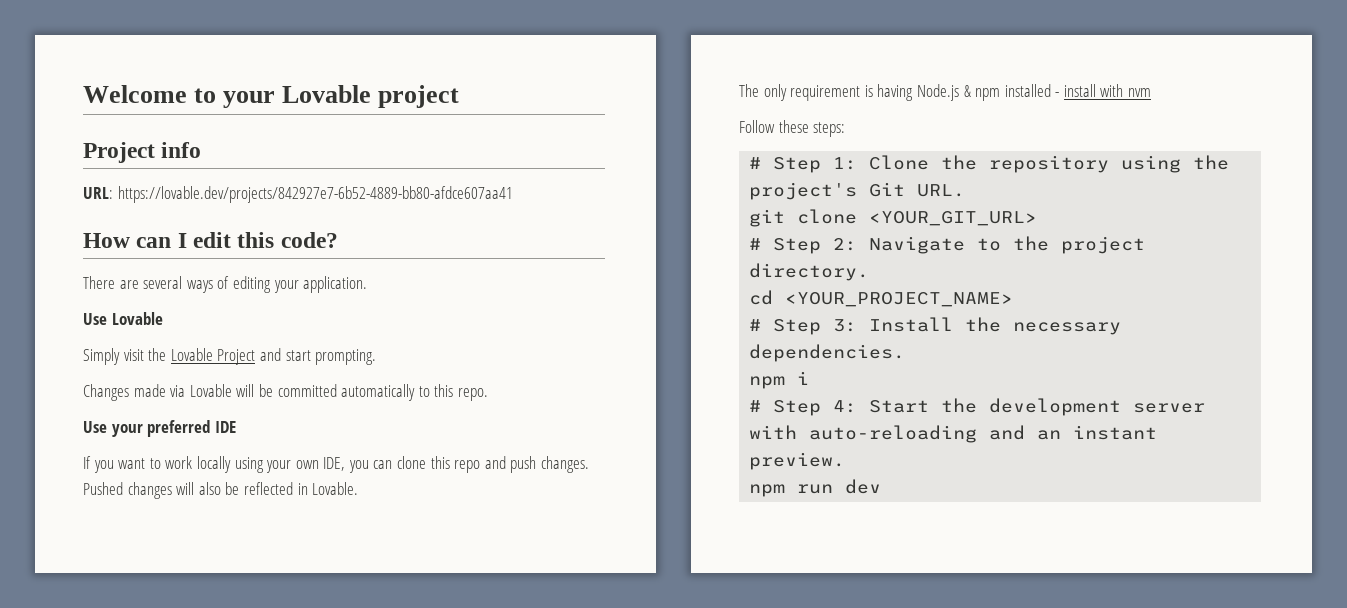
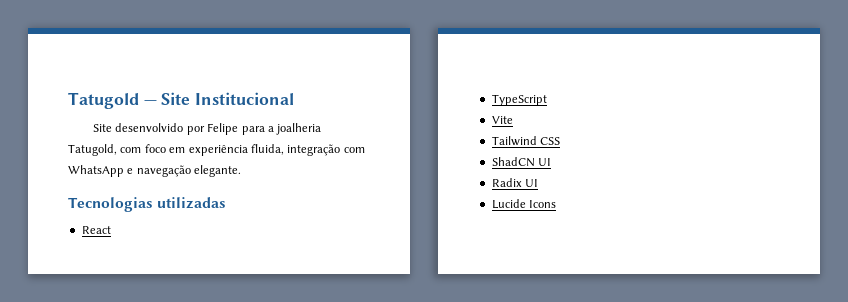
- Welcome to your Lovable project
- Project info
- URL: https://lovable.dev/projects/842927e7-6b52-4889-bb80-afdce607aa41
- How can I edit this code?
- There are several ways of editing your application.
- Use Lovable
- Simply visit the Lovable Project and start prompting.
- Changes made via Lovable will be committed automatically to this repo.
- Use your preferred IDE
- If you want to work locally using your own IDE, you can clone this repo and push changes. Pushed changes will also be reflected in Lovable.
- The only requirement is having Node.js & npm installed - install with nvm
- Follow these steps:
- # Step 1: Clone the repository using the project's Git URL.
- git clone <YOUR_GIT_URL>
- # Step 2: Navigate to the project directory.
- cd <YOUR_PROJECT_NAME>
- # Step 3: Install the necessary dependencies.
- npm i
- # Step 4: Start the development server with auto-reloading and an instant preview.
- npm run dev
+ Tatugold — Site Institucional
+ Site desenvolvido por Felipe para a joalheria Tatugold, com foco em experiência fluida, integração com WhatsApp e navegação elegante.
+ Tecnologias utilizadas
+ React
+ TypeScript
+ Vite
+ Tailwind CSS
+ ShadCN UI
+ Radix UI
+ Lucide Icons

